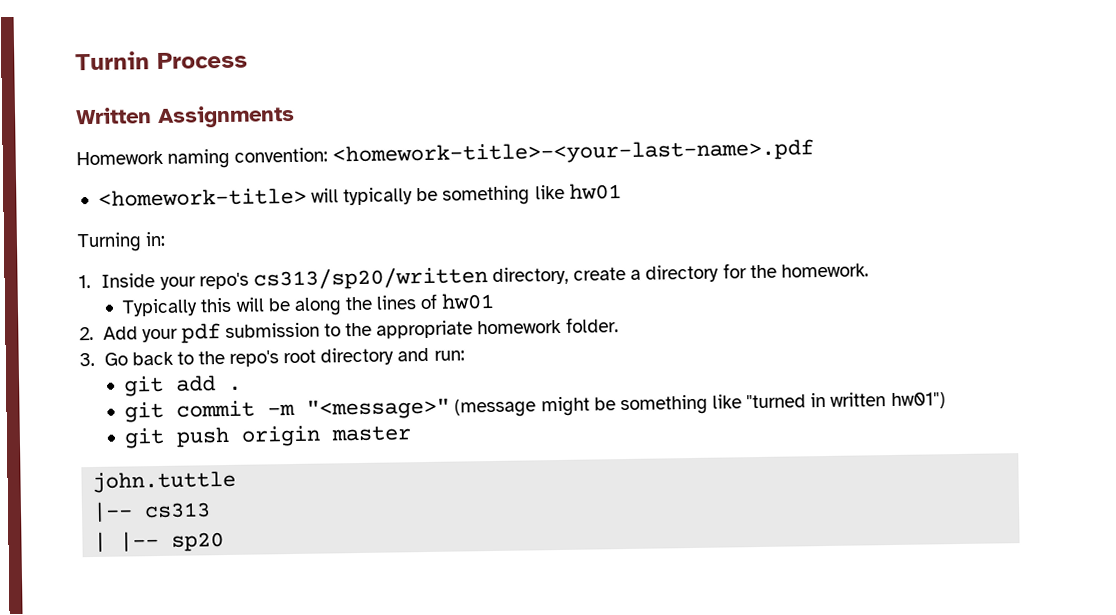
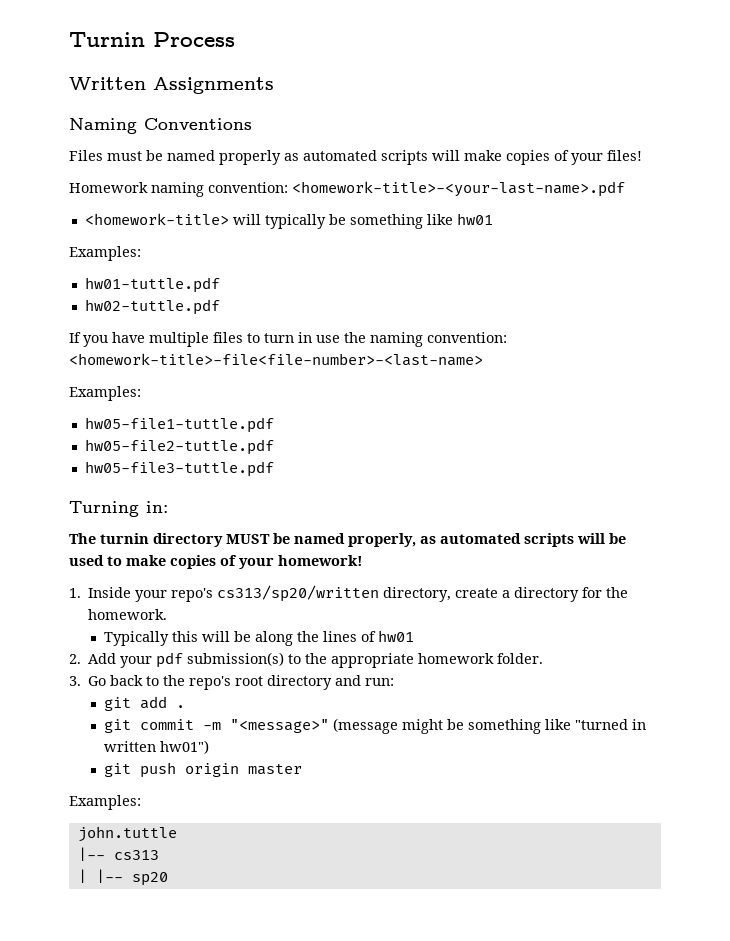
+ Naming Conventions
+ Files must be named properly as automated scripts will make copies of your files!
  <homework-title> will typically be something like hw01
+ Examples:
+ hw01-tuttle.pdf
+ hw02-tuttle.pdf
+ If you have multiple files to turn in use the naming convention: <homework-title>-file<file-number>-<last-name>
+ Examples:
+ hw05-file1-tuttle.pdf
+ hw05-file2-tuttle.pdf
+ hw05-file3-tuttle.pdf
  Turning in:
+ The turnin directory MUST be named properly, as automated scripts will be used to make copies of your homework!
- 2. Add your pdf submission to the appropriate homework folder.
+ 2. Add your pdf submission(s) to the appropriate homework folder.
  git push origin master
+ Examples:

